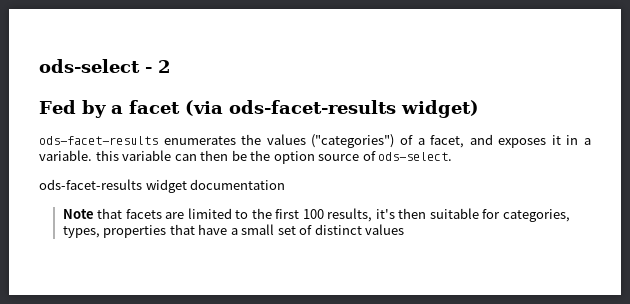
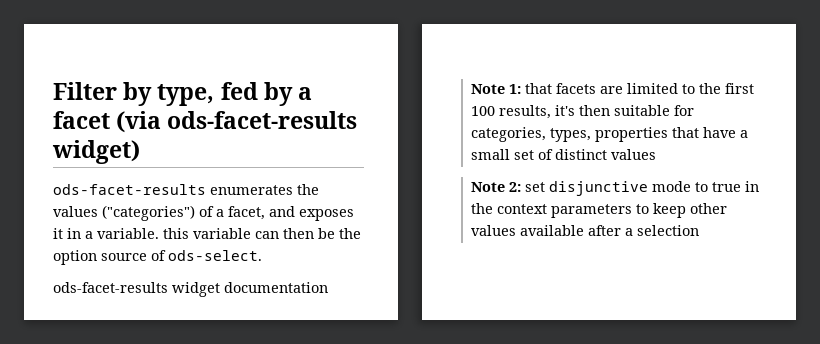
- ods-select - 2
- Fed by a facet (via ods-facet-results widget)
+ Filter by type, fed by a facet (via ods-facet-results widget)
- Note that facets are limited to the first 100 results, it's then suitable for categories, types, properties that have a small set of distinct values
+ Note 1: that facets are limited to the first 100 results, it's then suitable for categories, types, properties that have a small set of distinct values
+ Note 2: set disjunctive mode to true in the context parameters to keep other values available after a selection

